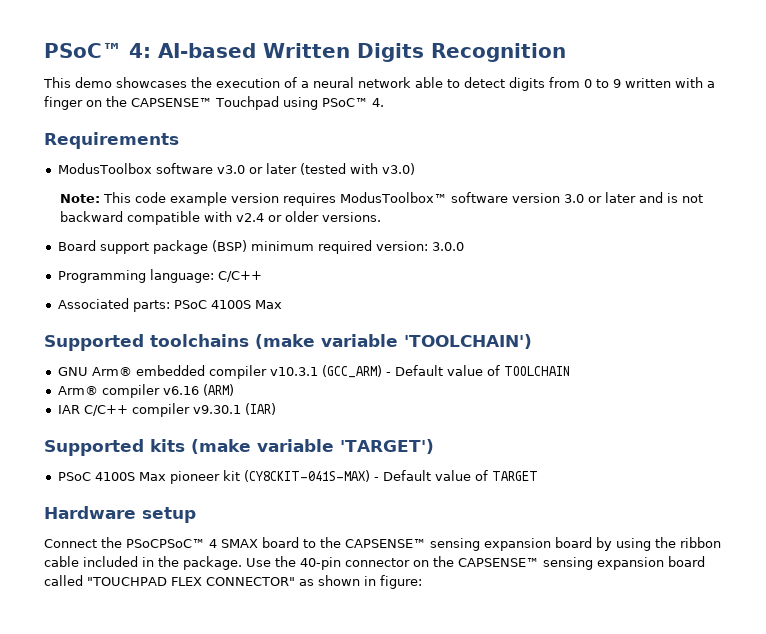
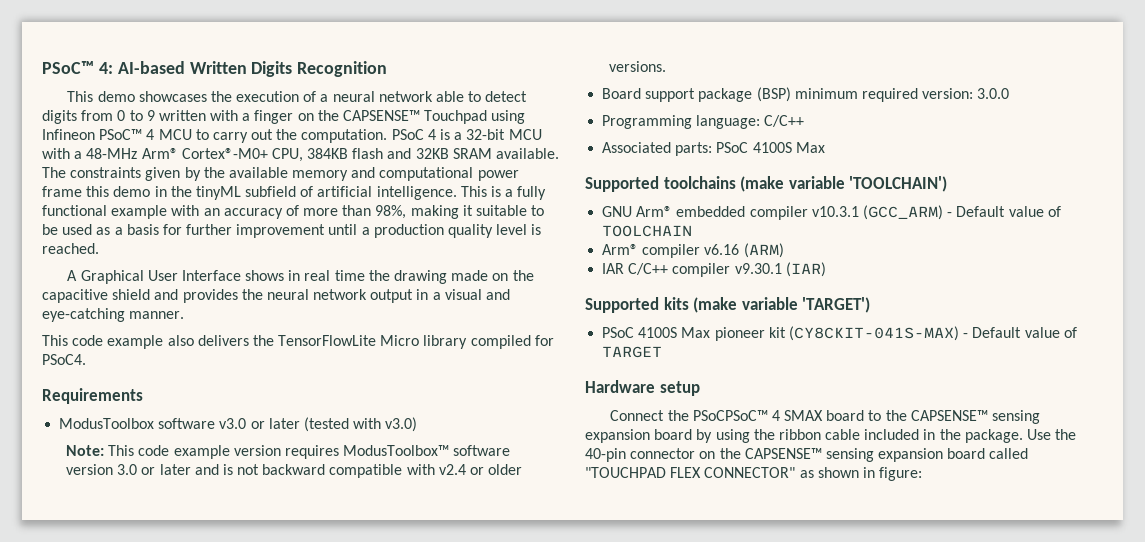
- This demo showcases the execution of a neural network able to detect digits from 0 to 9 written with a finger on the CAPSENSE™ Touchpad using PSoC™ 4.
+ This demo showcases the execution of a neural network able to detect digits from 0 to 9 written with a finger on the CAPSENSE™ Touchpad using Infineon PSoC™ 4 MCU to carry out the computation. PSoC 4 is a 32-bit MCU with a 48-MHz Arm® Cortex®-M0+ CPU, 384KB flash and 32KB SRAM available. The constraints given by the available memory and computational power frame this demo in the tinyML subfield of artificial intelligence. This is a fully functional example with an accuracy of more than 98%, making it suitable to be used as a basis for further improvement until a production quality level is reached.
+ A Graphical User Interface shows in real time the drawing made on the capacitive shield and provides the neural network output in a visual and eye-catching manner.
+ This code example also delivers the TensorFlowLite Micro library compiled for PSoC4.

